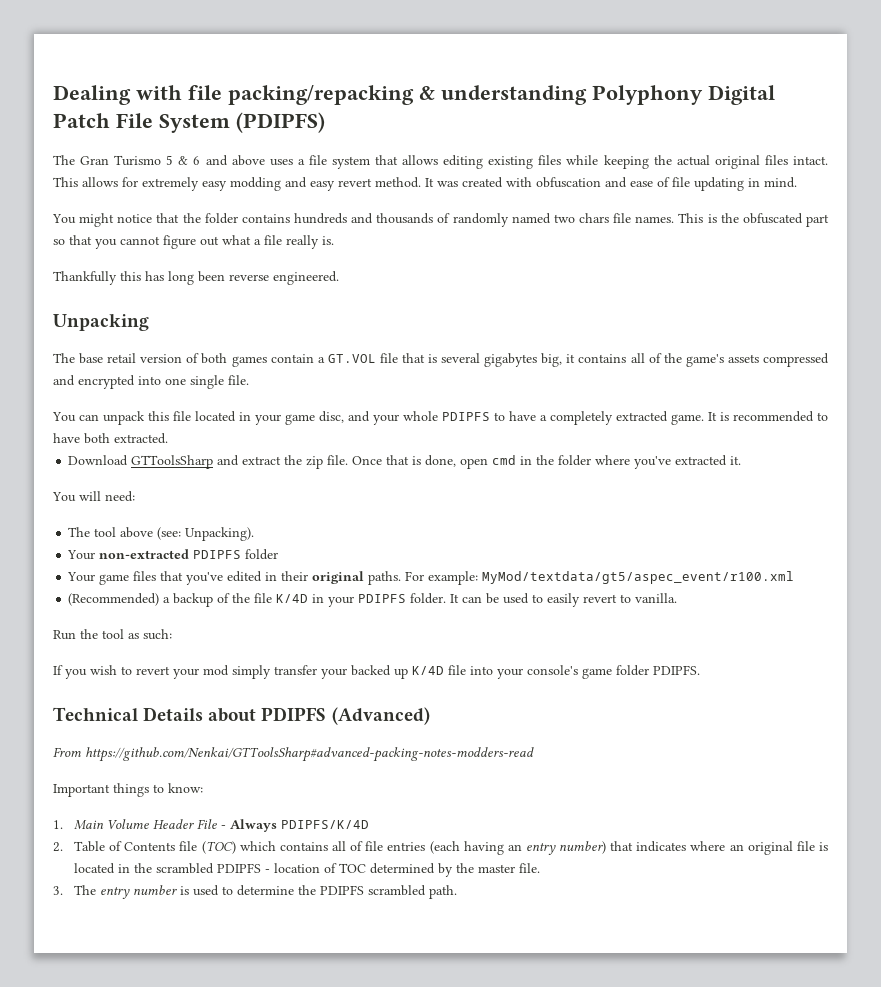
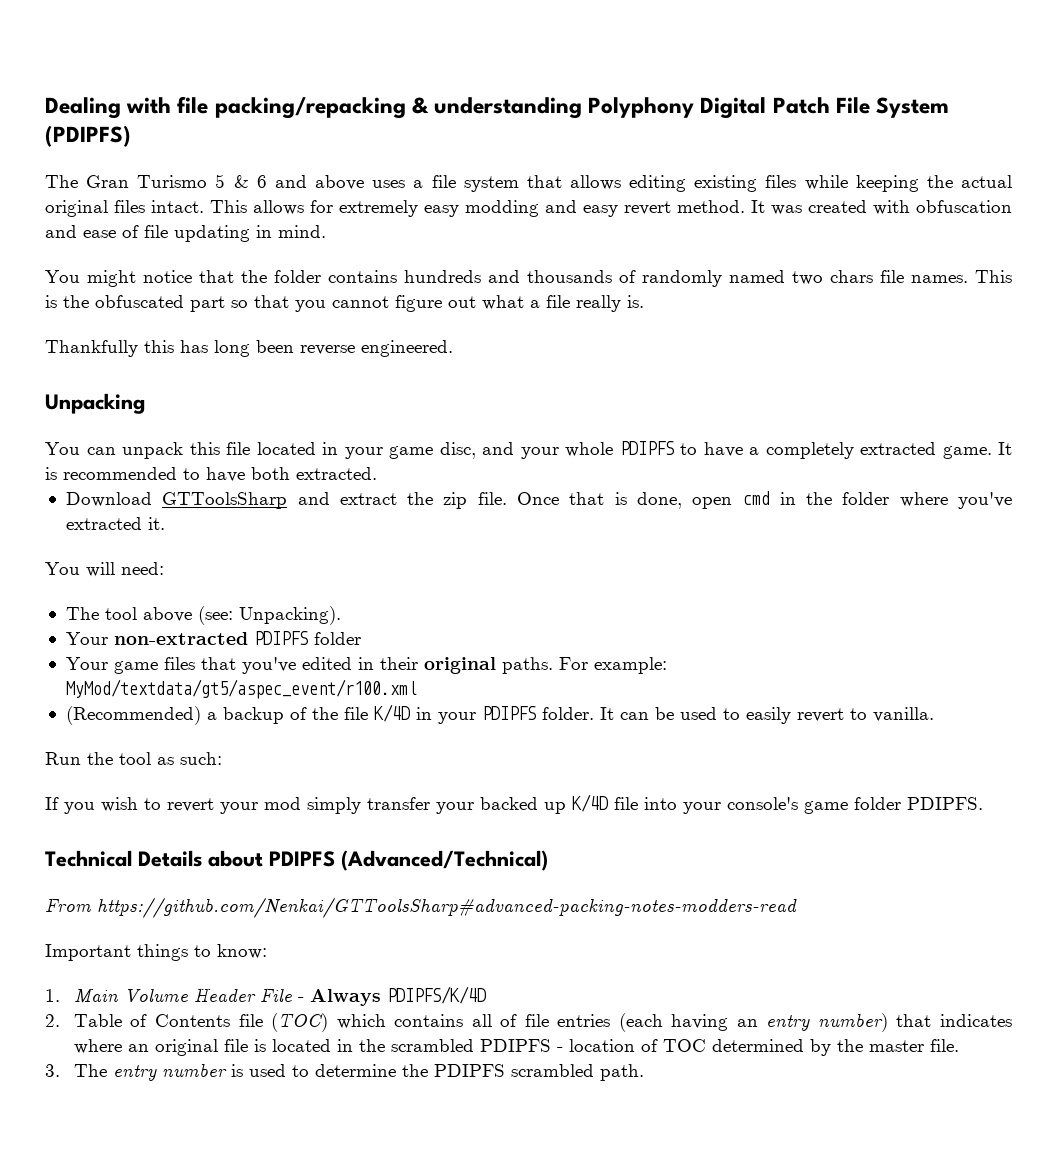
- The base retail version of both games contain a GT.VOL file that is several gigabytes big, it contains all of the game's assets compressed and encrypted into one single file.
- Technical Details about PDIPFS (Advanced)
+ Technical Details about PDIPFS (Advanced/Technical)

